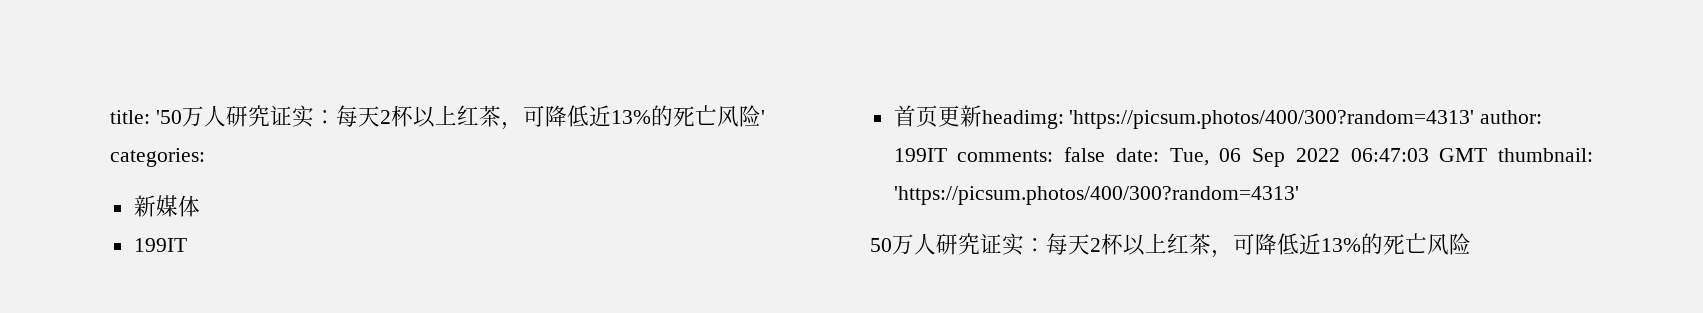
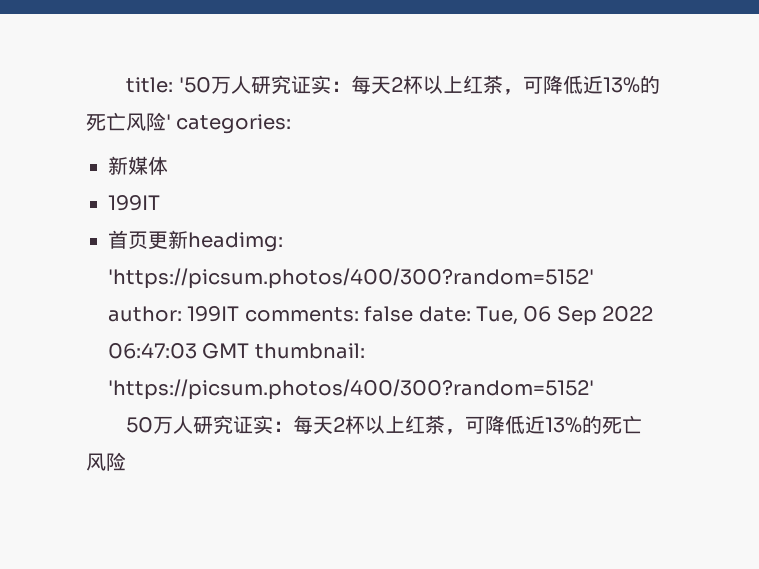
- 首页更新headimg: 'https://picsum.photos/400/300?random=4313' author: 199IT comments: false date: Tue, 06 Sep 2022 06:47:03 GMT thumbnail: 'https://picsum.photos/400/300?random=4313'
+ 首页更新headimg: 'https://picsum.photos/400/300?random=5152' author: 199IT comments: false date: Tue, 06 Sep 2022 06:47:03 GMT thumbnail: 'https://picsum.photos/400/300?random=5152'

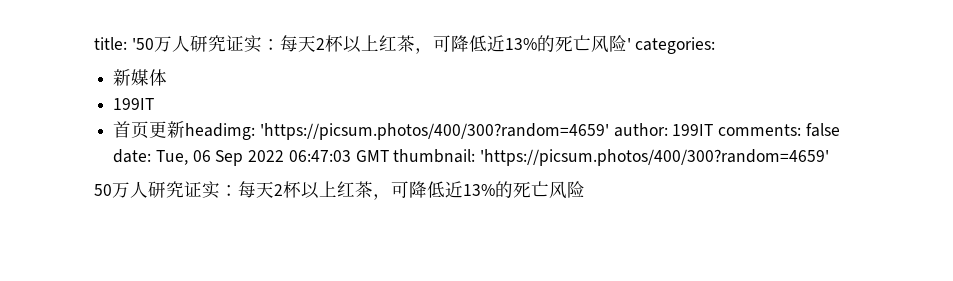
- 首页更新headimg: 'https://picsum.photos/400/300?random=5152' author: 199IT comments: false date: Tue, 06 Sep 2022 06:47:03 GMT thumbnail: 'https://picsum.photos/400/300?random=5152'
+ 首页更新headimg: 'https://picsum.photos/400/300?random=4659' author: 199IT comments: false date: Tue, 06 Sep 2022 06:47:03 GMT thumbnail: 'https://picsum.photos/400/300?random=4659'

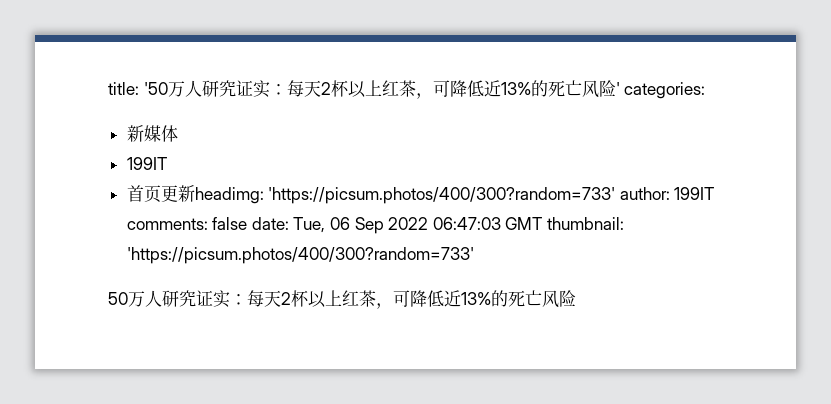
- 首页更新headimg: 'https://picsum.photos/400/300?random=4659' author: 199IT comments: false date: Tue, 06 Sep 2022 06:47:03 GMT thumbnail: 'https://picsum.photos/400/300?random=4659'
+ 首页更新headimg: 'https://picsum.photos/400/300?random=733' author: 199IT comments: false date: Tue, 06 Sep 2022 06:47:03 GMT thumbnail: 'https://picsum.photos/400/300?random=733'

